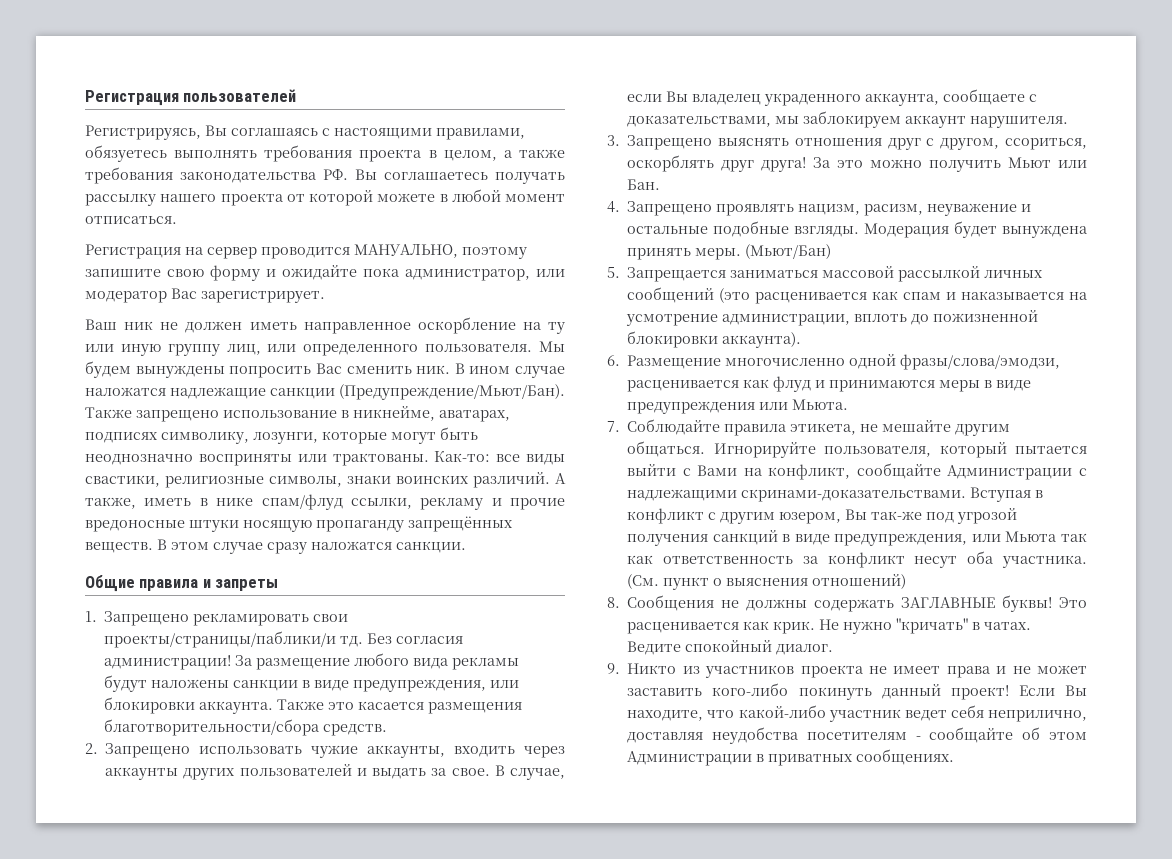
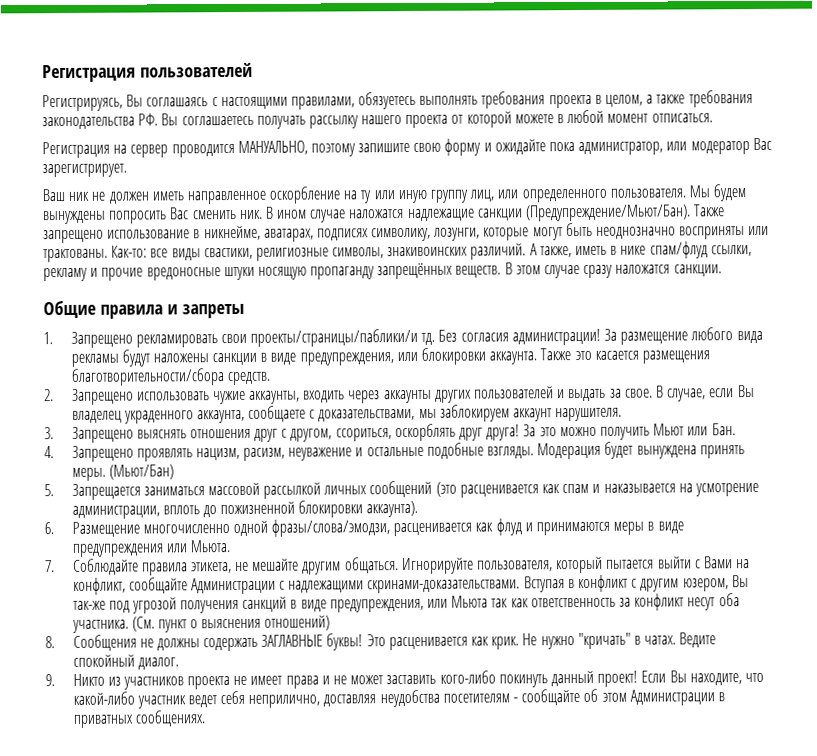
- Как-то: все виды свастики, религиозные символы, знаки воинских различий.
+ Как-то: все виды свастики, религиозные символы, знакивоинских различий.

